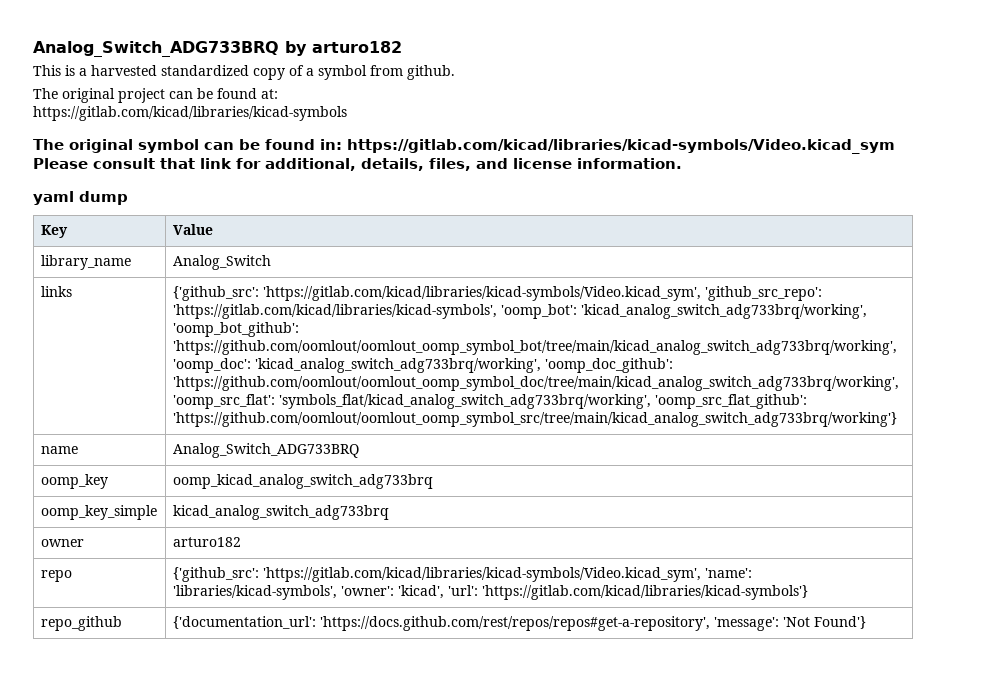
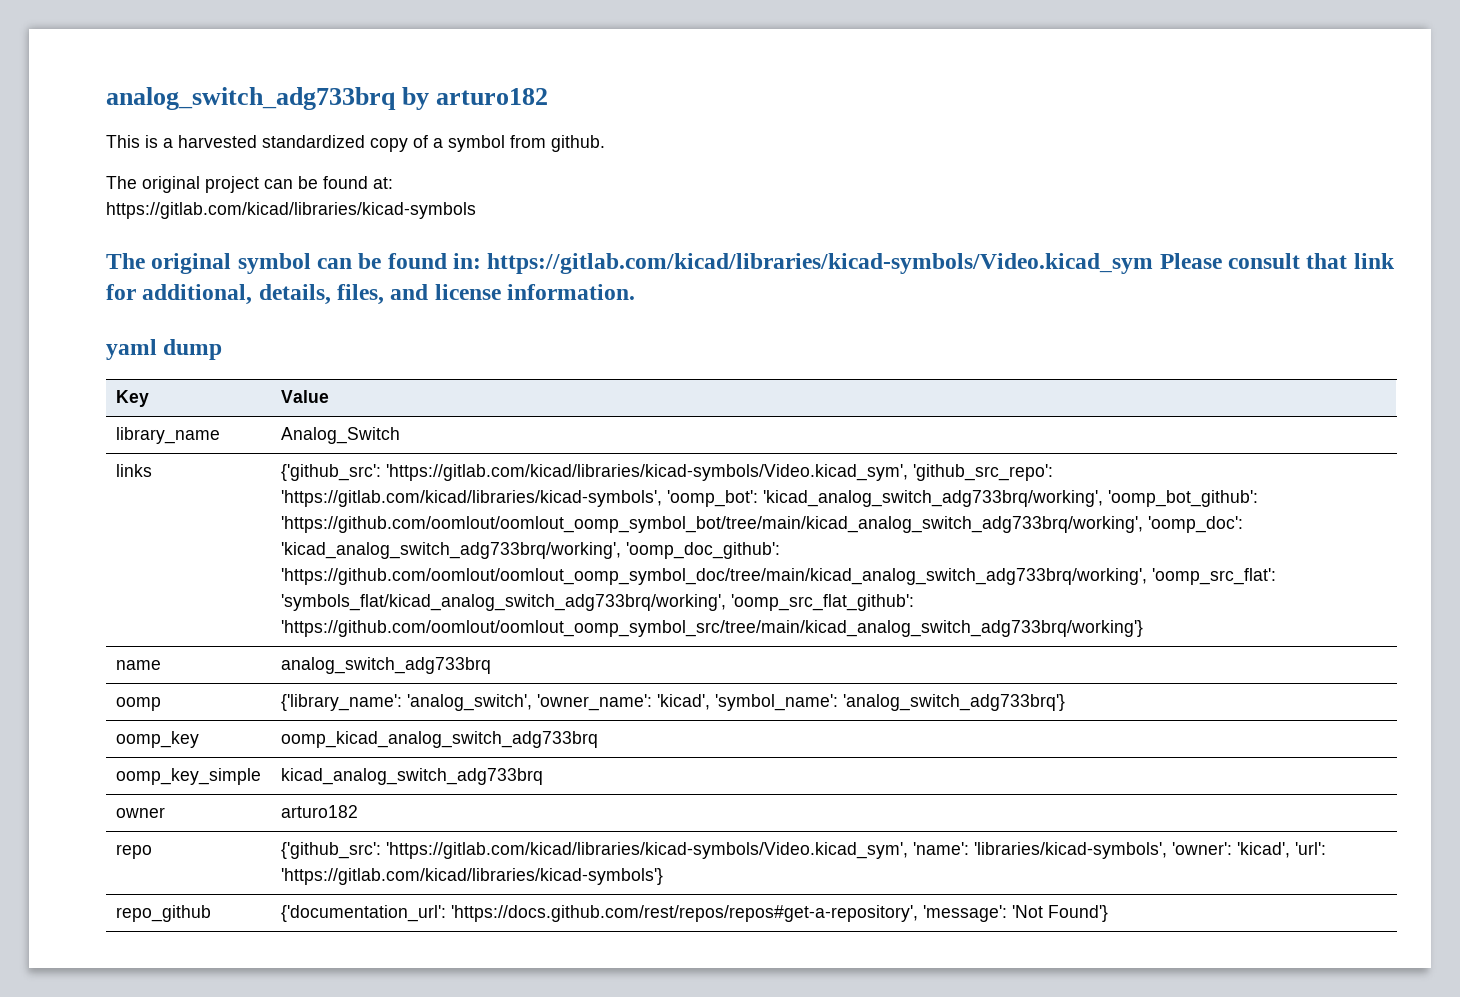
- Analog_Switch_ADG733BRQ by arturo182
+ analog_switch_adg733brq by arturo182
- name | Analog_Switch_ADG733BRQ
+ name | analog_switch_adg733brq
+ oomp | {'library_name': 'analog_switch', 'owner_name': 'kicad', 'symbol_name': 'analog_switch_adg733brq'}

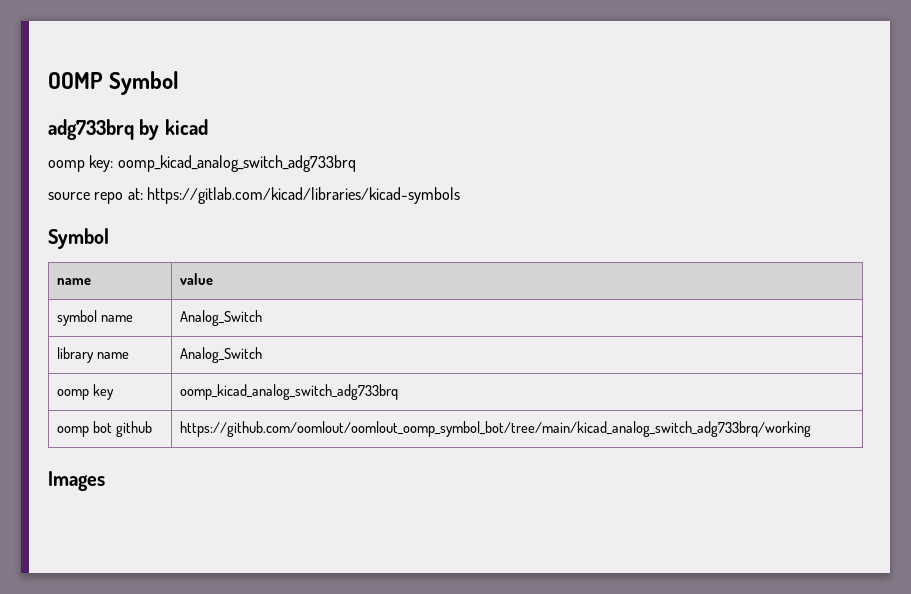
- analog_switch_adg733brq by arturo182
- This is a harvested standardized copy of a symbol from github.
- The original project can be found at:
- https://gitlab.com/kicad/libraries/kicad-symbols
- The original symbol can be found in: https://gitlab.com/kicad/libraries/kicad-symbols/Video.kicad_sym Please consult that link for additional, details, files, and license information.
- yaml dump
- Key | Value
- library_name | Analog_Switch
- links | {'github_src': 'https://gitlab.com/kicad/libraries/kicad-symbols/Video.kicad_sym', 'github_src_repo': 'https://gitlab.com/kicad/libraries/kicad-symbols', 'oomp_bot': 'kicad_analog_switch_adg733brq/working', 'oomp_bot_github': 'https://github.com/oomlout/oomlout_oomp_symbol_bot/tree/main/kicad_analog_switch_adg733brq/working', 'oomp_doc': 'kicad_analog_switch_adg733brq/working', 'oomp_doc_github': 'https://github.com/oomlout/oomlout_oomp_symbol_doc/tree/main/kicad_analog_switch_adg733brq/working', 'oomp_src_flat': 'symbols_flat/kicad_analog_switch_adg733brq/working', 'oomp_src_flat_github': 'https://github.com/oomlout/oomlout_oomp_symbol_src/tree/main/kicad_analog_switch_adg733brq/working'}
- name | analog_switch_adg733brq
- oomp | {'library_name': 'analog_switch', 'owner_name': 'kicad', 'symbol_name': 'analog_switch_adg733brq'}
- oomp_key | oomp_kicad_analog_switch_adg733brq
- oomp_key_simple | kicad_analog_switch_adg733brq
- owner | arturo182
- repo | {'github_src': 'https://gitlab.com/kicad/libraries/kicad-symbols/Video.kicad_sym', 'name': 'libraries/kicad-symbols', 'owner': 'kicad', 'url': 'https://gitlab.com/kicad/libraries/kicad-symbols'}
- repo_github | {'documentation_url': 'https://docs.github.com/rest/repos/repos#get-a-repository', 'message': 'Not Found'}
+ OOMP Symbol
+ adg733brq by kicad
+ oomp key: oomp_kicad_analog_switch_adg733brq
+ source repo at: https://gitlab.com/kicad/libraries/kicad-symbols
+ Symbol
+ name | value
+ symbol name | Analog_Switch
+ library name | Analog_Switch
+ oomp key | oomp_kicad_analog_switch_adg733brq
+ oomp bot github | https://github.com/oomlout/oomlout_oomp_symbol_bot/tree/main/kicad_analog_switch_adg733brq/working
+ Images

